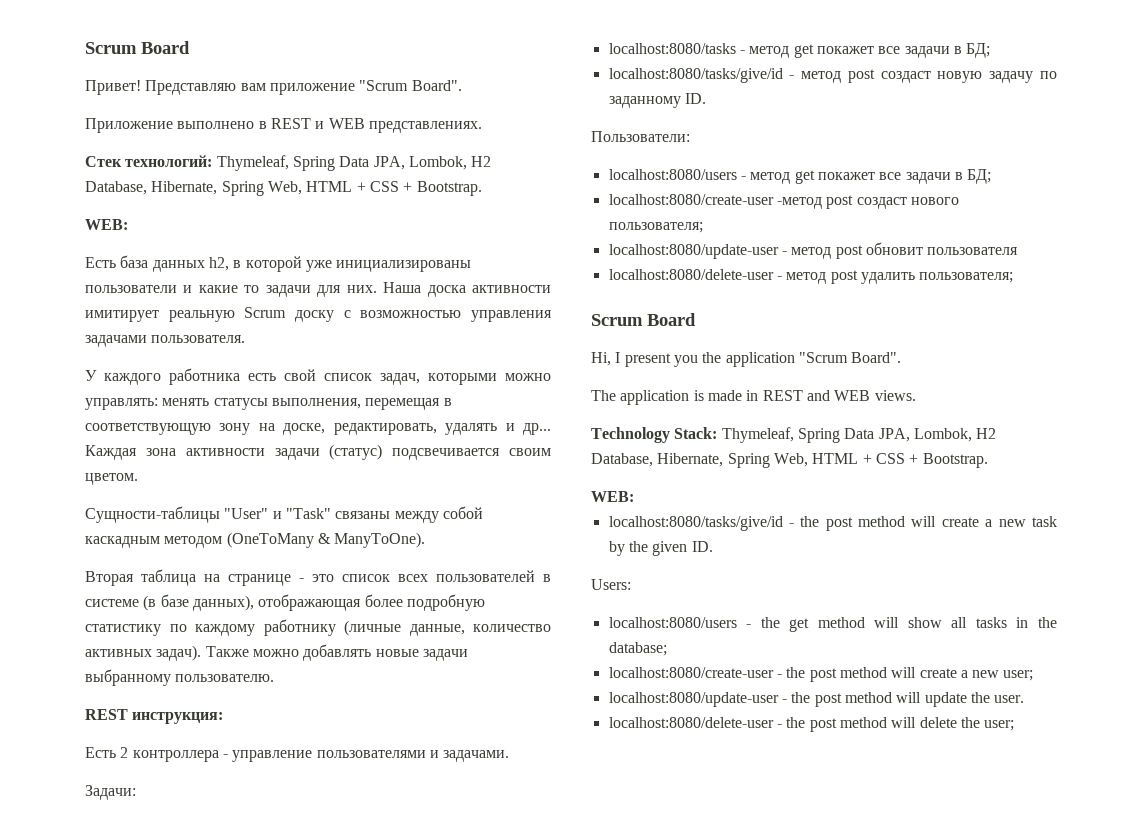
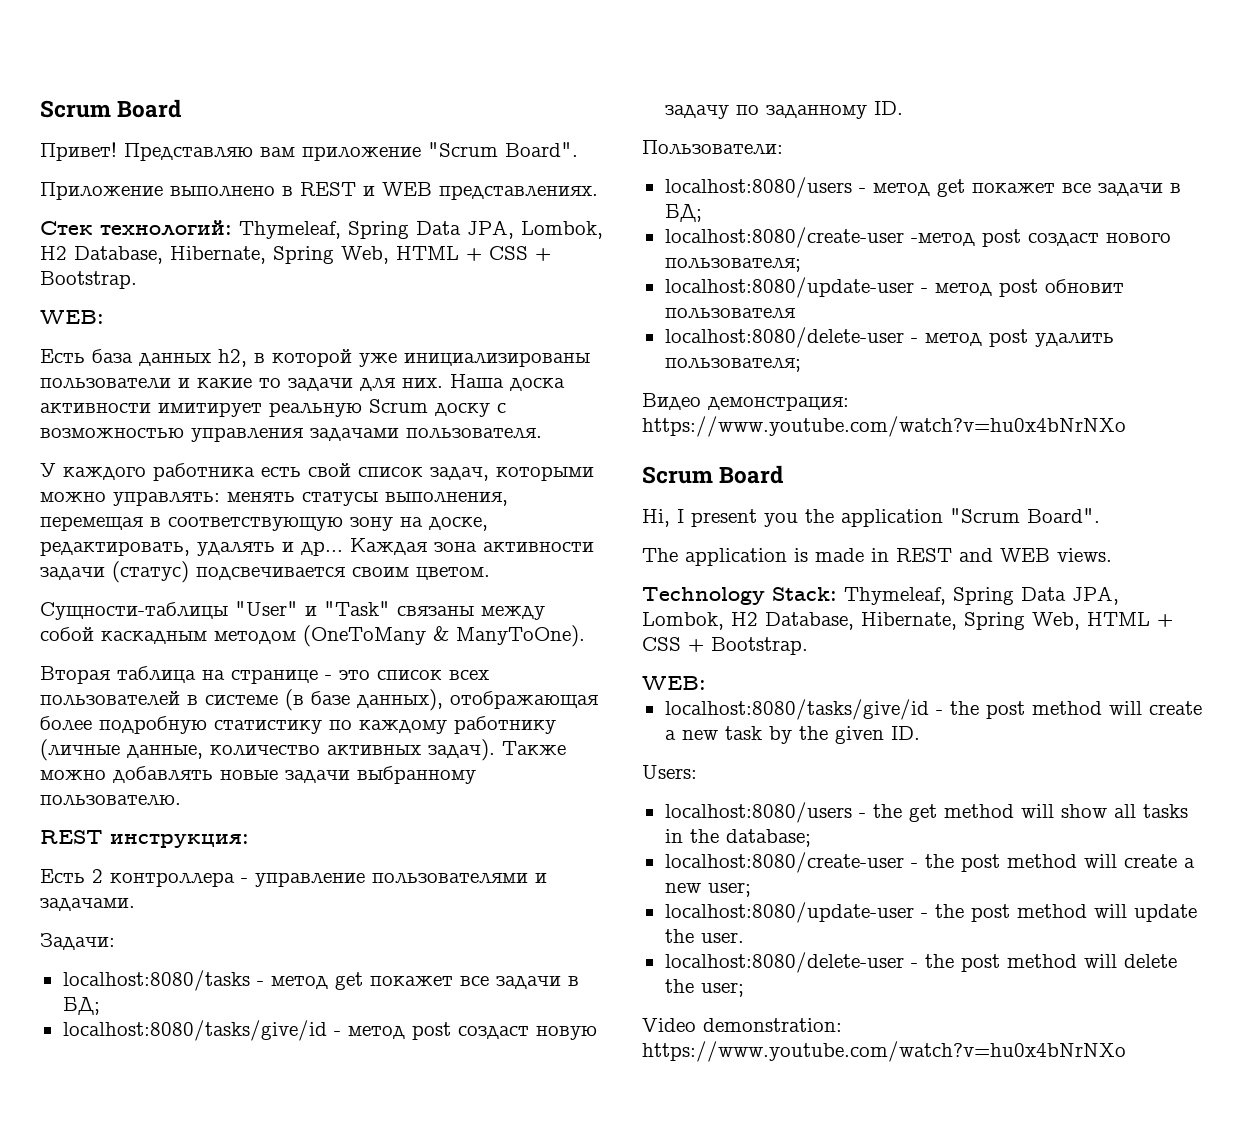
+ Видео демонстрация: https://www.youtube.com/watch?v=hu0x4bNrNXo
+ Video demonstration: https://www.youtube.com/watch?v=hu0x4bNrNXo

